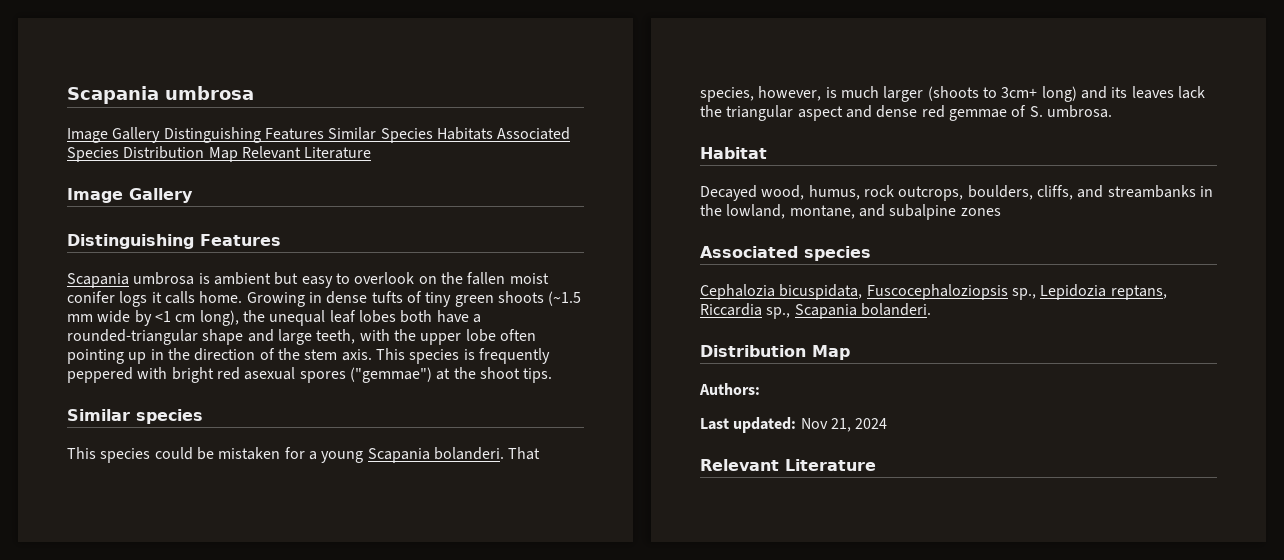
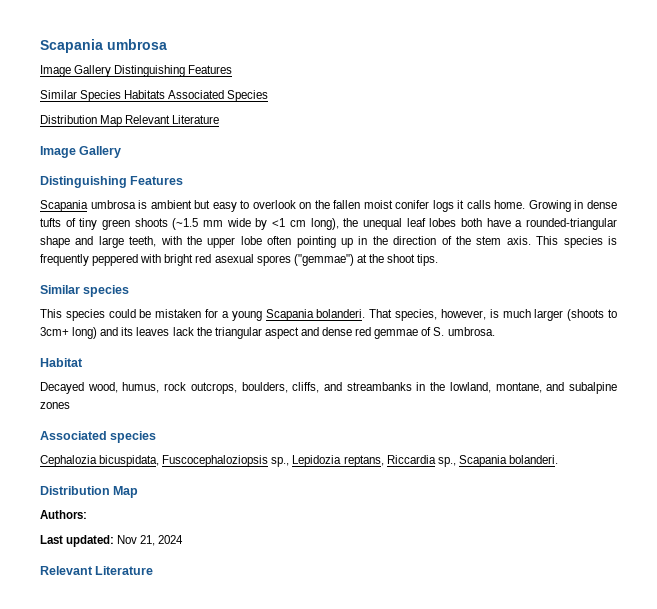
- Image Gallery Distinguishing Features Similar Species Habitats Associated Species Distribution Map Relevant Literature
+ Image Gallery Distinguishing Features
+ Similar Species Habitats Associated Species
+ Distribution Map Relevant Literature

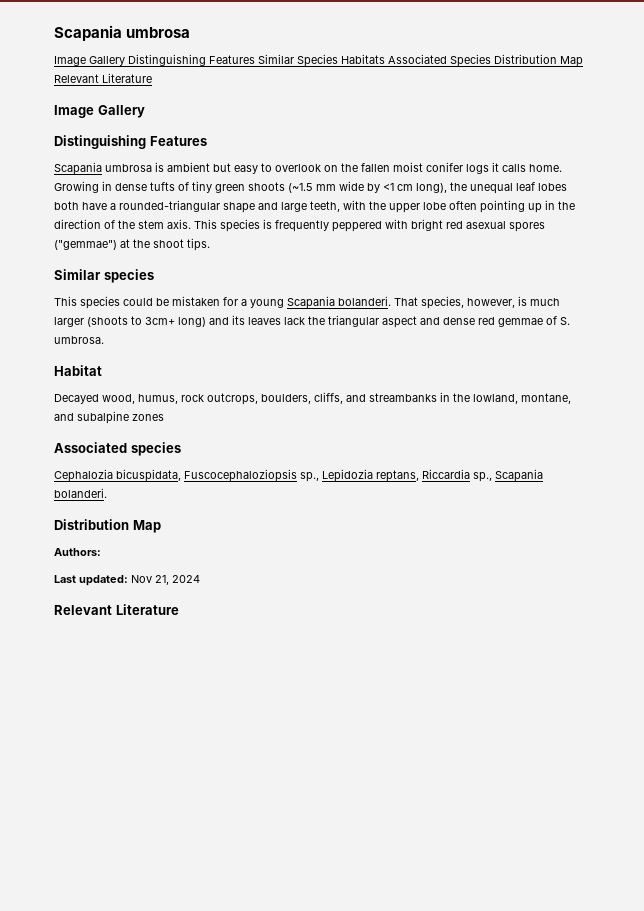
- Image Gallery Distinguishing Features
- Similar Species Habitats Associated Species
- Distribution Map Relevant Literature
+ Image Gallery Distinguishing Features Similar Species Habitats Associated Species Distribution Map Relevant Literature

